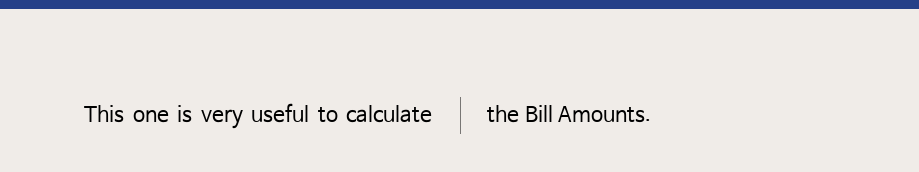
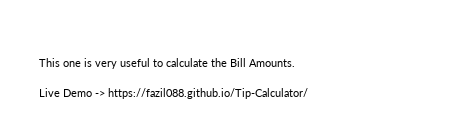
+ Live Demo -> https://fazil088.github.io/Tip-Calculator/

